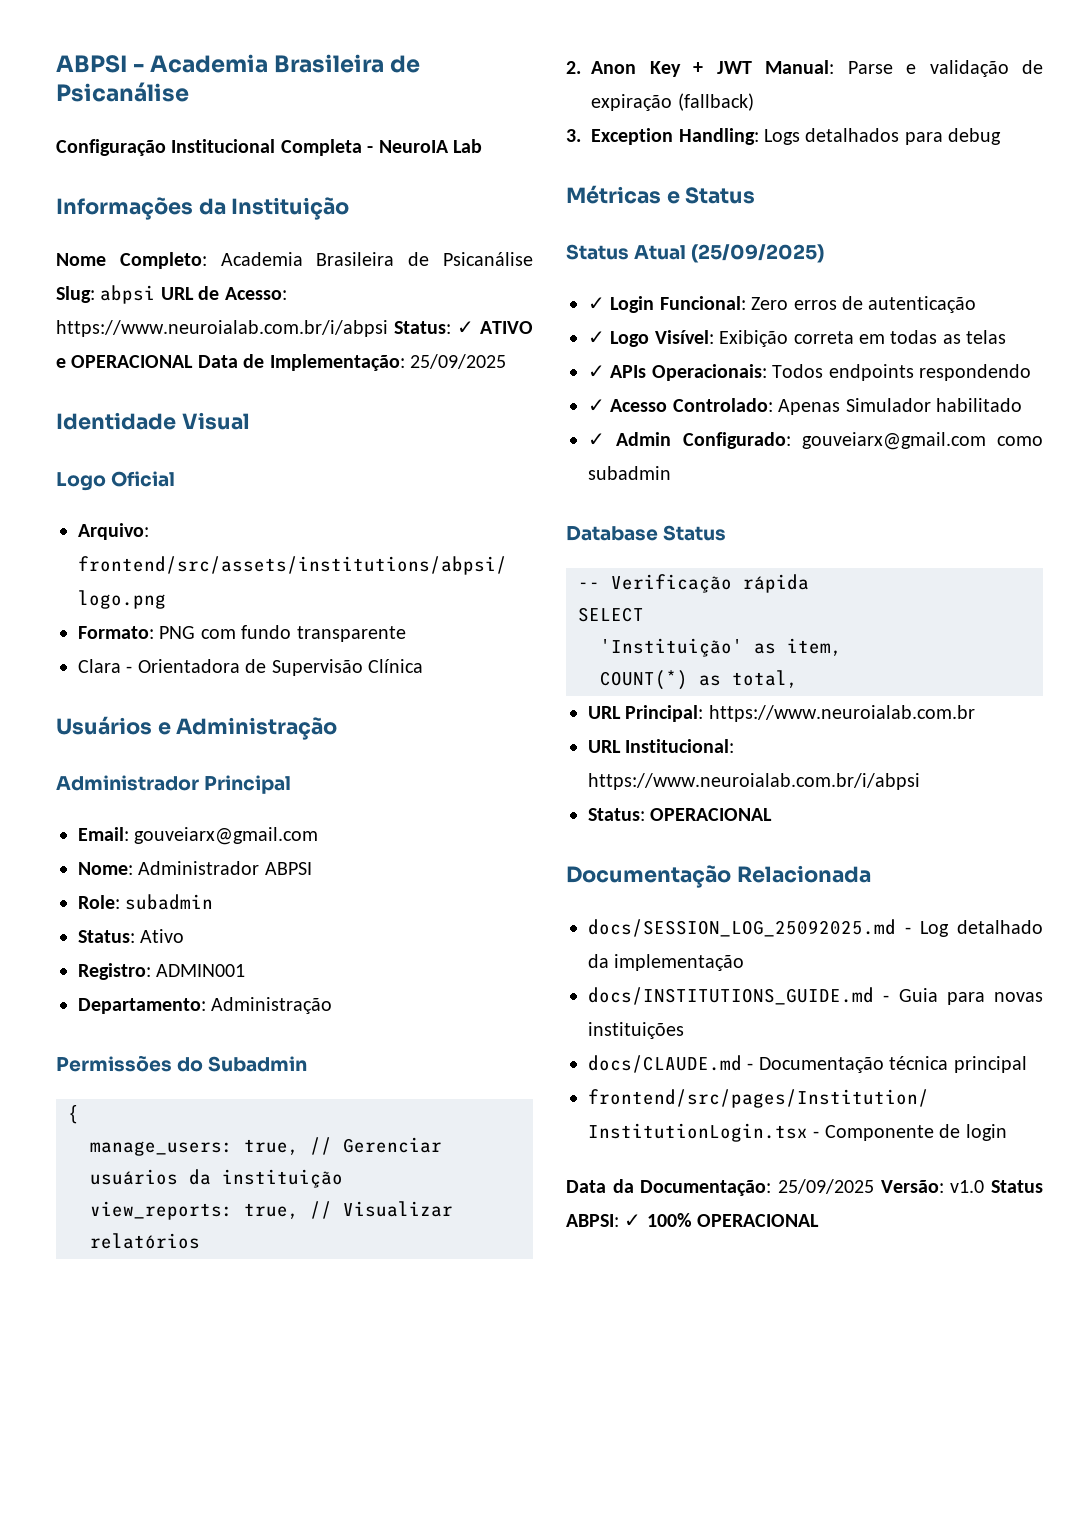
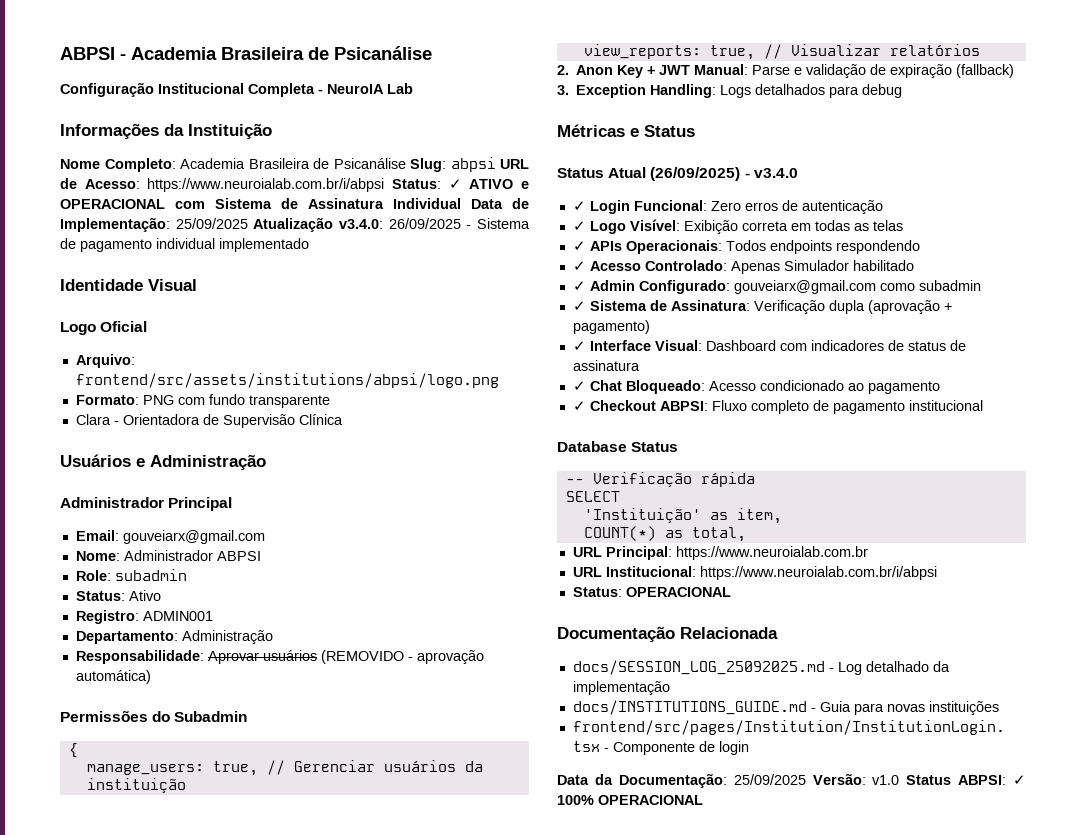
- Nome Completo: Academia Brasileira de Psicanálise Slug: abpsi URL de Acesso: https://www.neuroialab.com.br/i/abpsi Status: ✓ ATIVO e OPERACIONAL Data de Implementação: 25/09/2025
+ Nome Completo: Academia Brasileira de Psicanálise Slug: abpsi URL de Acesso: https://www.neuroialab.com.br/i/abpsi Status: ✓ ATIVO e OPERACIONAL com Sistema de Assinatura Individual Data de Implementação: 25/09/2025 Atualização v3.4.0: 26/09/2025 - Sistema de pagamento individual implementado
+ Responsabilidade: Aprovar usuários (REMOVIDO - aprovação automática)
- Status Atual (25/09/2025)
+ Status Atual (26/09/2025) - v3.4.0
+ ✓ Sistema de Assinatura: Verificação dupla (aprovação + pagamento)
+ ✓ Interface Visual: Dashboard com indicadores de status de assinatura
+ ✓ Chat Bloqueado: Acesso condicionado ao pagamento
+ ✓ Checkout ABPSI: Fluxo completo de pagamento institucional
- docs/CLAUDE.md - Documentação técnica principal

